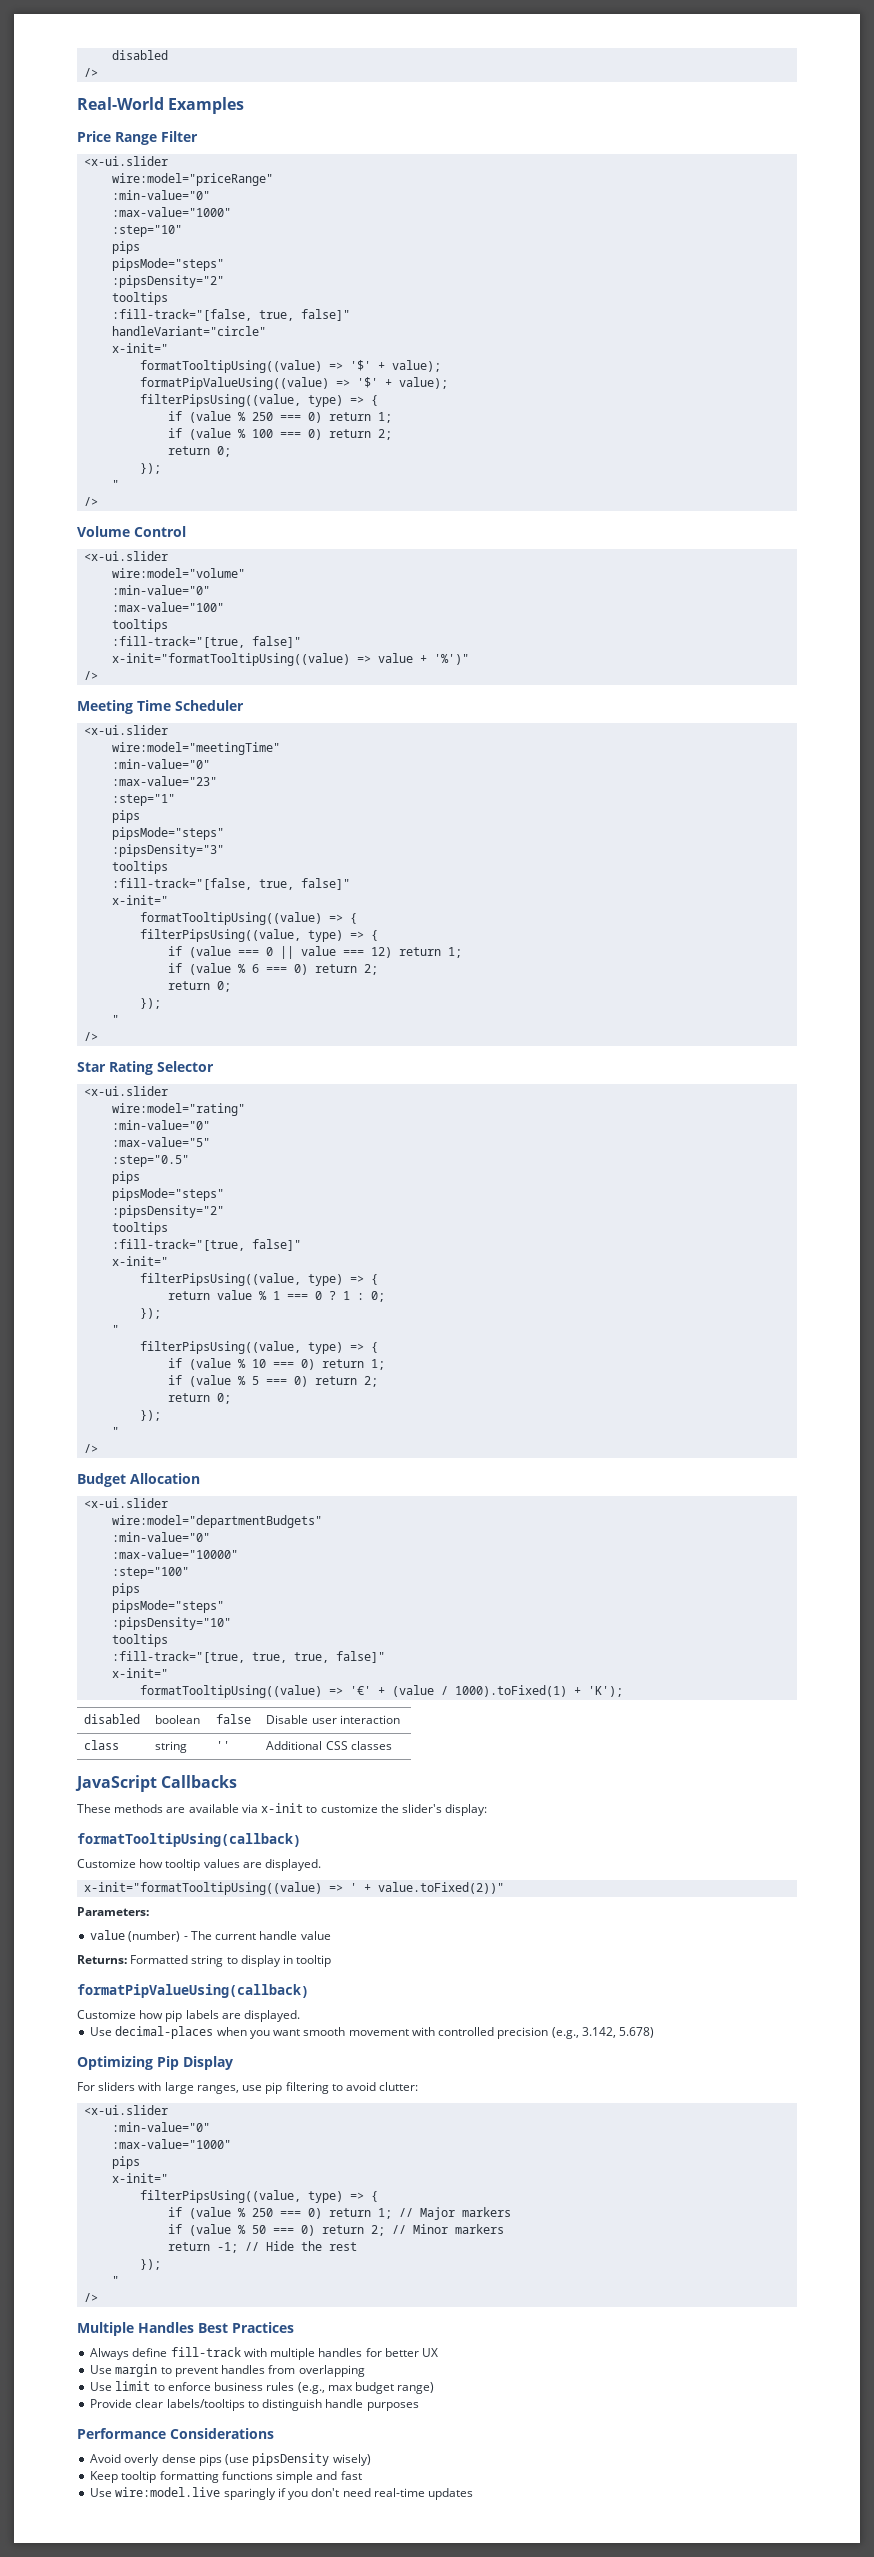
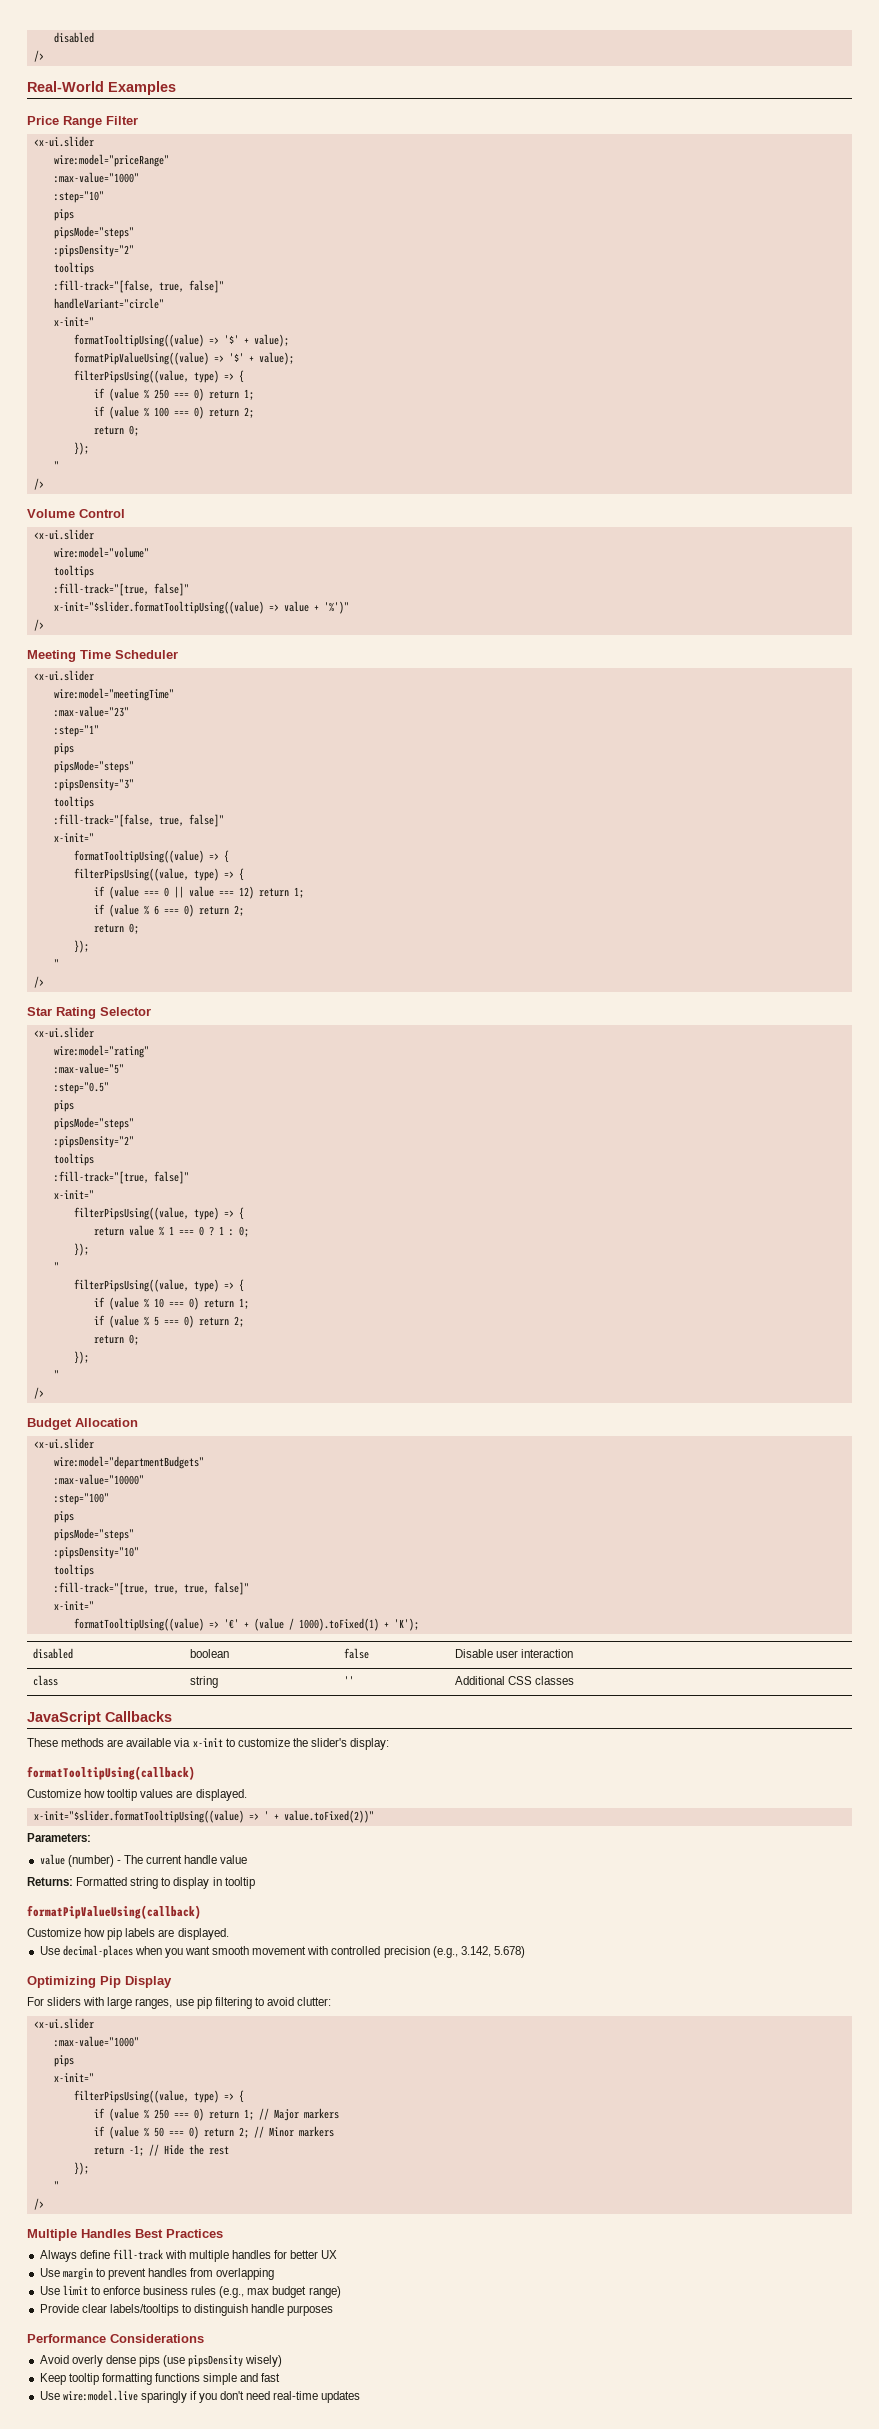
  wire:model="priceRange"
- :min-value="0"
  wire:model="volume"
- :min-value="0"
- :max-value="100"
  tooltips
  :fill-track="[true, false]"
- x-init="formatTooltipUsing((value) => value + '%')"
+ x-init="$slider.formatTooltipUsing((value) => value + '%')"
  wire:model="meetingTime"
- :min-value="0"
  wire:model="rating"
- :min-value="0"
  wire:model="departmentBudgets"
- :min-value="0"
- x-init="formatTooltipUsing((value) => ' + value.toFixed(2))"
+ x-init="$slider.formatTooltipUsing((value) => ' + value.toFixed(2))"
  For sliders with large ranges, use pip filtering to avoid clutter:
  <x-ui.slider
- :min-value="0"

